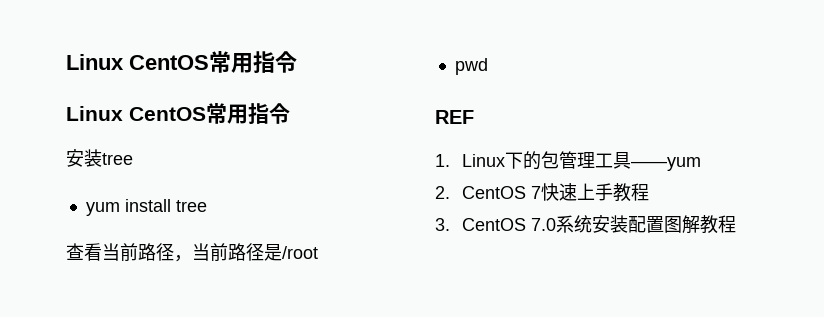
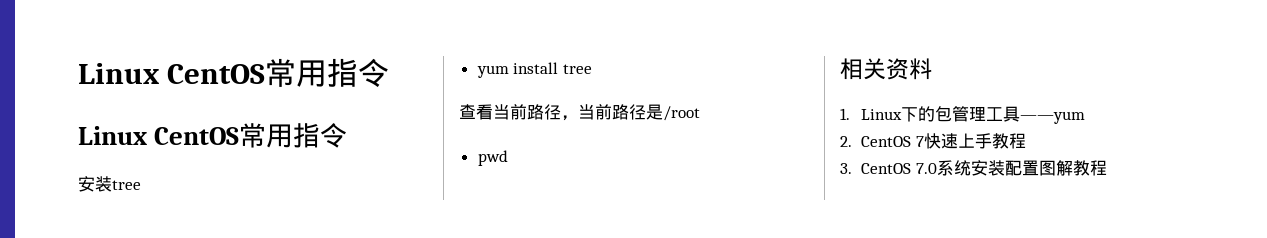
- REF
+ 相关资料

